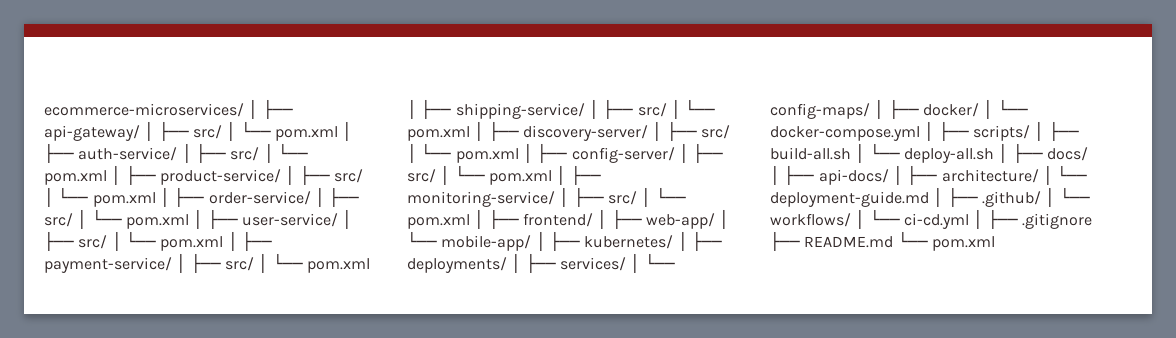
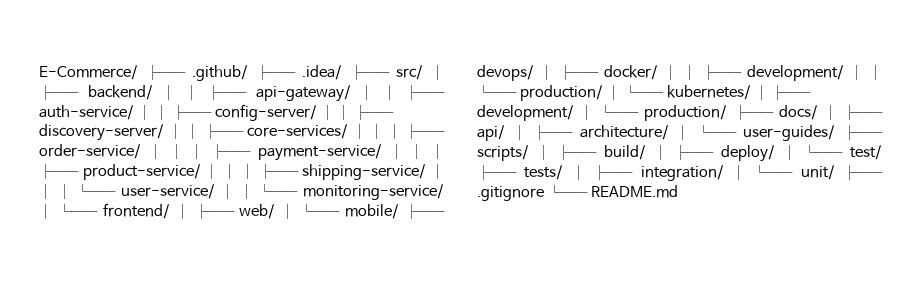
- ecommerce-microservices/ │ ├── api-gateway/ │ ├── src/ │ └── pom.xml │ ├── auth-service/ │ ├── src/ │ └── pom.xml │ ├── product-service/ │ ├── src/ │ └── pom.xml │ ├── order-service/ │ ├── src/ │ └── pom.xml │ ├── user-service/ │ ├── src/ │ └── pom.xml │ ├── payment-service/ │ ├── src/ │ └── pom.xml │ ├── shipping-service/ │ ├── src/ │ └── pom.xml │ ├── discovery-server/ │ ├── src/ │ └── pom.xml │ ├── config-server/ │ ├── src/ │ └── pom.xml │ ├── monitoring-service/ │ ├── src/ │ └── pom.xml │ ├── frontend/ │ ├── web-app/ │ └── mobile-app/ │ ├── kubernetes/ │ ├── deployments/ │ ├── services/ │ └── config-maps/ │ ├── docker/ │ └── docker-compose.yml │ ├── scripts/ │ ├── build-all.sh │ └── deploy-all.sh │ ├── docs/ │ ├── api-docs/ │ ├── architecture/ │ └── deployment-guide.md │ ├── .github/ │ └── workflows/ │ └── ci-cd.yml │ ├── .gitignore ├── README.md └── pom.xml
+ E-Commerce/ ├── .github/ ├── .idea/ ├── src/ │ ├── backend/ │ │ ├── api-gateway/ │ │ ├── auth-service/ │ │ ├── config-server/ │ │ ├── discovery-server/ │ │ ├── core-services/ │ │ │ ├── order-service/ │ │ │ ├── payment-service/ │ │ │ ├── product-service/ │ │ │ ├── shipping-service/ │ │ │ └── user-service/ │ │ └── monitoring-service/ │ └── frontend/ │ ├── web/ │ └── mobile/ ├── devops/ │ ├── docker/ │ │ ├── development/ │ │ └── production/ │ └── kubernetes/ │ ├── development/ │ └── production/ ├── docs/ │ ├── api/ │ ├── architecture/ │ └── user-guides/ ├── scripts/ │ ├── build/ │ ├── deploy/ │ └── test/ ├── tests/ │ ├── integration/ │ └── unit/ ├── .gitignore └── README.md

